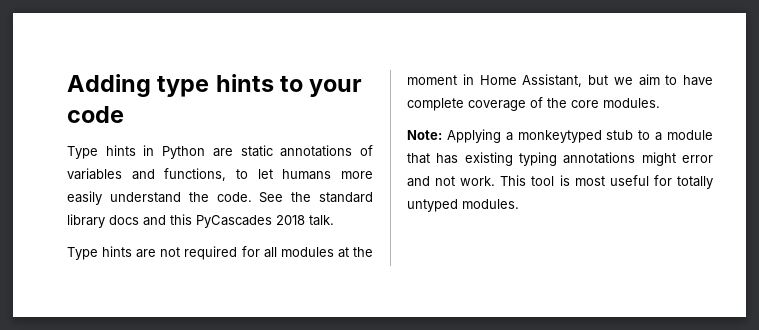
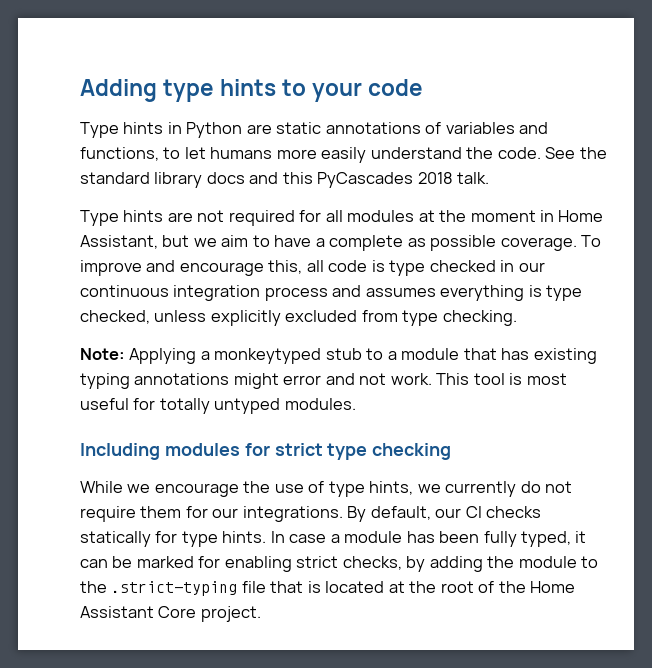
- Type hints are not required for all modules at the moment in Home Assistant, but we aim to have complete coverage of the core modules.
+ Type hints are not required for all modules at the moment in Home Assistant, but we aim to have a complete as possible coverage. To improve and encourage this, all code is type checked in our continuous integration process and assumes everything is type checked, unless explicitly excluded from type checking.
+ Including modules for strict type checking
+ While we encourage the use of type hints, we currently do not require them for our integrations. By default, our CI checks statically for type hints. In case a module has been fully typed, it can be marked for enabling strict checks, by adding the module to the .strict-typing file that is located at the root of the Home Assistant Core project.

